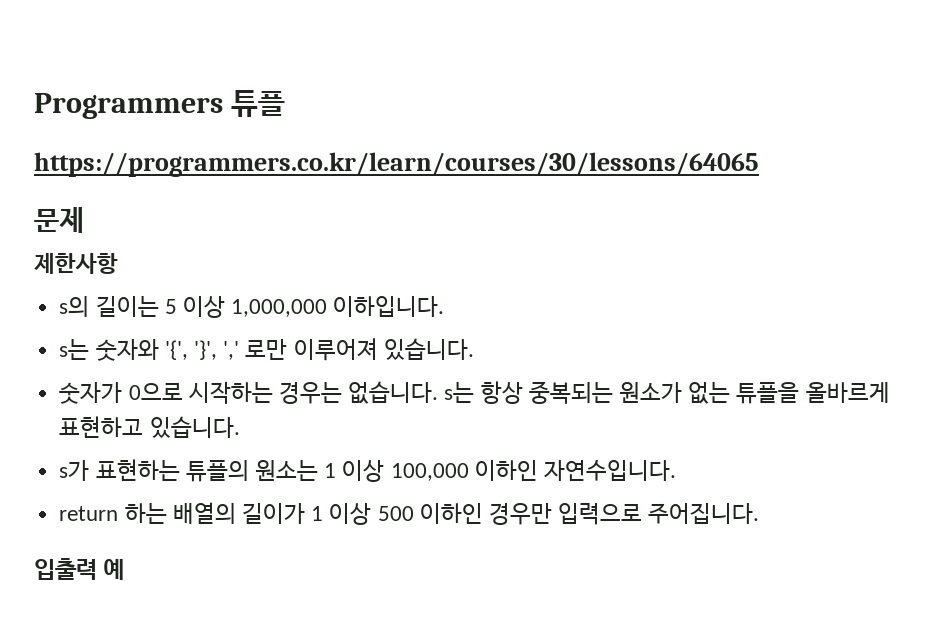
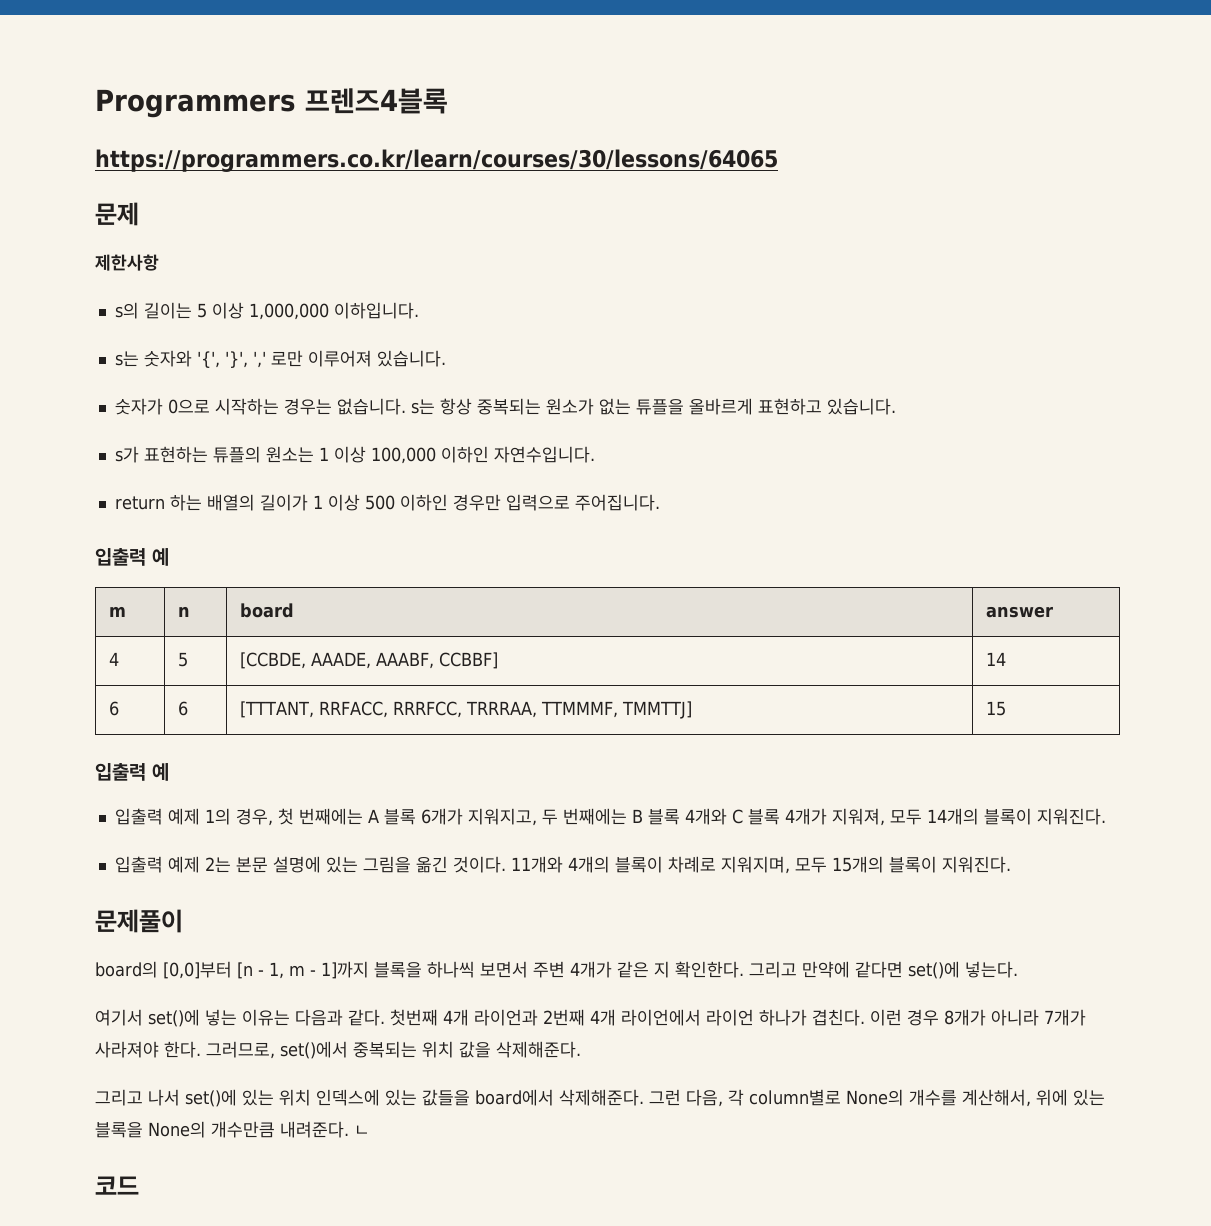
- Programmers 튜플
+ Programmers 프렌즈4블록
+ m | n | board | answer
+ 4 | 5 | [CCBDE, AAADE, AAABF, CCBBF] | 14
+ 6 | 6 | [TTTANT, RRFACC, RRRFCC, TRRRAA, TTMMMF, TMMTTJ] | 15
+ 입출력 예
+ 입출력 예제 1의 경우, 첫 번째에는 A 블록 6개가 지워지고, 두 번째에는 B 블록 4개와 C 블록 4개가 지워져, 모두 14개의 블록이 지워진다.
+ 입출력 예제 2는 본문 설명에 있는 그림을 옮긴 것이다. 11개와 4개의 블록이 차례로 지워지며, 모두 15개의 블록이 지워진다.
+ 문제풀이
+ board의 [0,0]부터 [n - 1, m - 1]까지 블록을 하나씩 보면서 주변 4개가 같은 지 확인한다. 그리고 만약에 같다면 set()에 넣는다.
+ 여기서 set()에 넣는 이유는 다음과 같다. 첫번째 4개 라이언과 2번째 4개 라이언에서 라이언 하나가 겹친다. 이런 경우 8개가 아니라 7개가 사라져야 한다. 그러므로, set()에서 중복되는 위치 값을 삭제해준다.
+ 그리고 나서 set()에 있는 위치 인덱스에 있는 값들을 board에서 삭제해준다. 그런 다음, 각 column별로 None의 개수를 계산해서, 위에 있는 블록을 None의 개수만큼 내려준다. ㄴ
+ 코드

